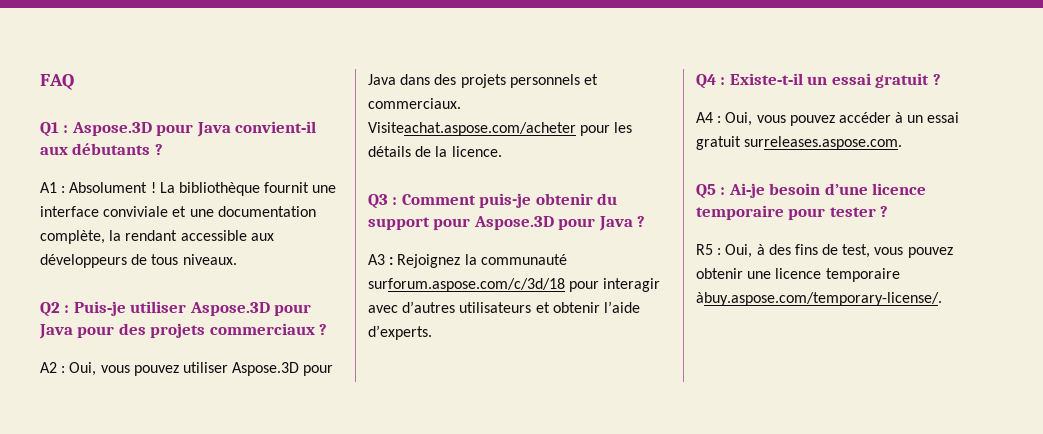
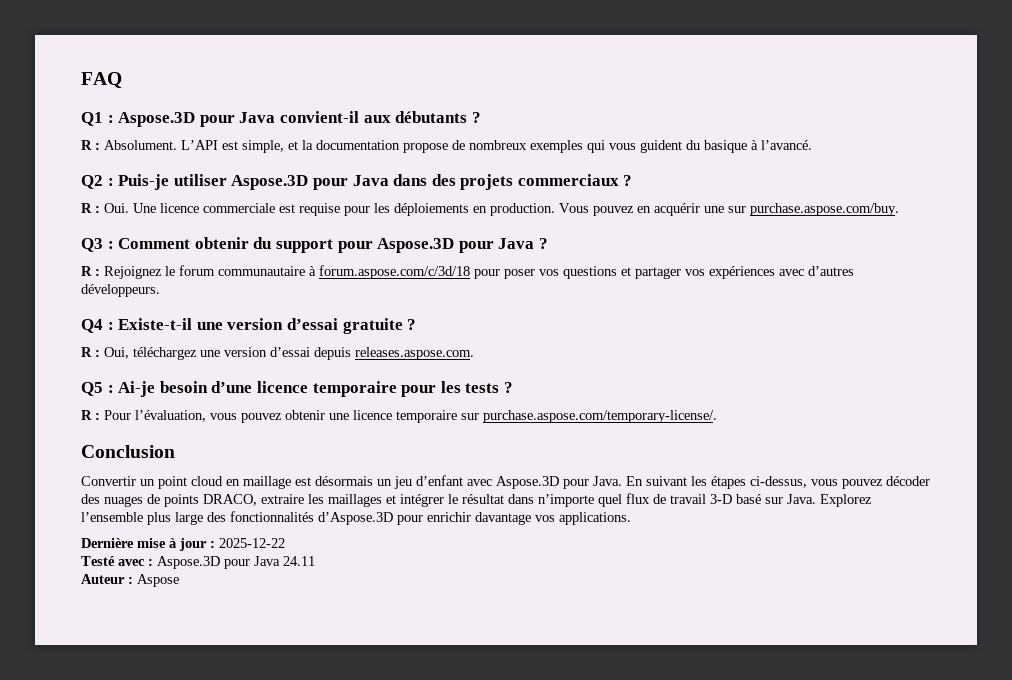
- A1 : Absolument ! La bibliothèque fournit une interface conviviale et une documentation complète, la rendant accessible aux développeurs de tous niveaux.
+ R : Absolument. L’API est simple, et la documentation propose de nombreux exemples qui vous guident du basique à l’avancé.
- Q2 : Puis‑je utiliser Aspose.3D pour Java pour des projets commerciaux ?
+ Q2 : Puis‑je utiliser Aspose.3D pour Java dans des projets commerciaux ?
- A2 : Oui, vous pouvez utiliser Aspose.3D pour Java dans des projets personnels et commerciaux. Visiteachat.aspose.com/acheter pour les détails de la licence.
+ R : Oui. Une licence commerciale est requise pour les déploiements en production. Vous pouvez en acquérir une sur purchase.aspose.com/buy.
- Q3 : Comment puis-je obtenir du support pour Aspose.3D pour Java ?
+ Q3 : Comment obtenir du support pour Aspose.3D pour Java ?
- A3 : Rejoignez la communauté surforum.aspose.com/c/3d/18 pour interagir avec d’autres utilisateurs et obtenir l’aide d’experts.
+ R : Rejoignez le forum communautaire à forum.aspose.com/c/3d/18 pour poser vos questions et partager vos expériences avec d’autres développeurs.
- Q4 : Existe‑t‑il un essai gratuit ?
- A4 : Oui, vous pouvez accéder à un essai gratuit surreleases.aspose.com.
+ Q4 : Existe‑t‑il une version d’essai gratuite ?
+ R : Oui, téléchargez une version d’essai depuis releases.aspose.com.
- Q5 : Ai‑je besoin d’une licence temporaire pour tester ?
- R5 : Oui, à des fins de test, vous pouvez obtenir une licence temporaire àbuy.aspose.com/temporary-license/.
+ Q5 : Ai‑je besoin d’une licence temporaire pour les tests ?
+ R : Pour l’évaluation, vous pouvez obtenir une licence temporaire sur purchase.aspose.com/temporary-license/.
+ Conclusion
+ Convertir un point cloud en maillage est désormais un jeu d’enfant avec Aspose.3D pour Java. En suivant les étapes ci‑dessus, vous pouvez décoder des nuages de points DRACO, extraire les maillages et intégrer le résultat dans n’importe quel flux de travail 3‑D basé sur Java. Explorez l’ensemble plus large des fonctionnalités d’Aspose.3D pour enrichir davantage vos applications.
+ Dernière mise à jour : 2025-12-22
+ Testé avec : Aspose.3D pour Java 24.11
+ Auteur : Aspose

